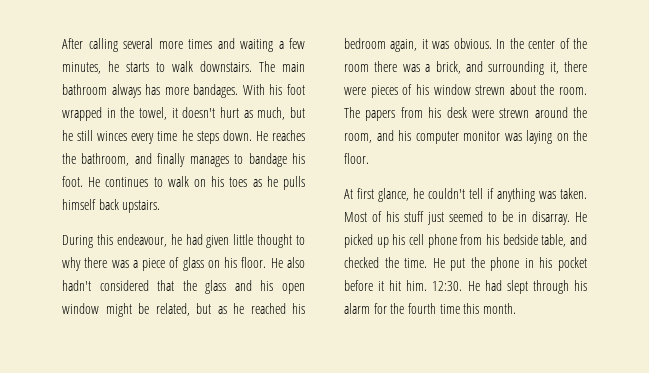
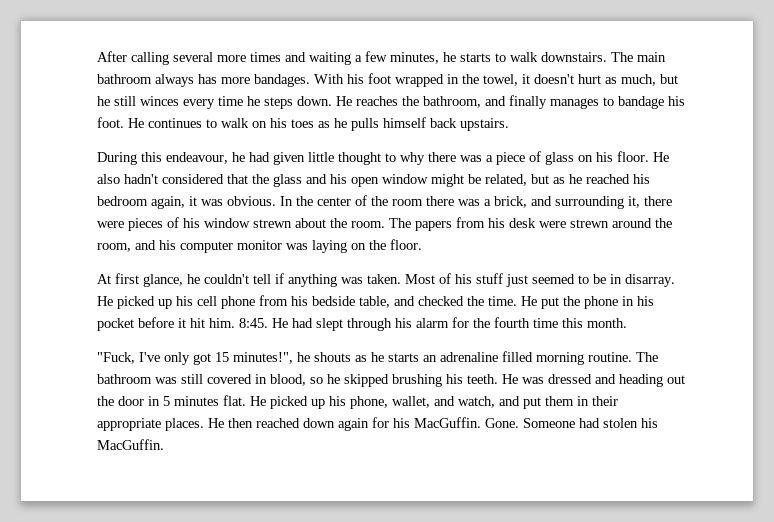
- 12:30.
+ 8:45.
+ "Fuck, I've only got 15 minutes!", he shouts as he starts an adrenaline filled morning routine. The bathroom was still covered in blood, so he skipped brushing his teeth. He was dressed and heading out the door in 5 minutes flat. He picked up his phone, wallet, and watch, and put them in their appropriate places. He then reached down again for his MacGuffin. Gone. Someone had stolen his MacGuffin.

